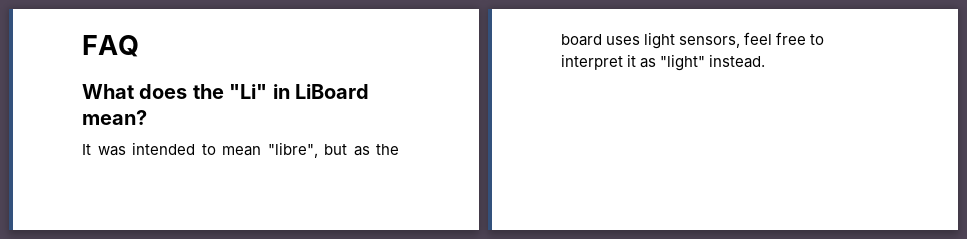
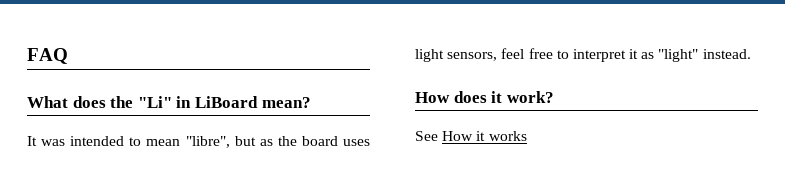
+ How does it work?
+ See How it works

